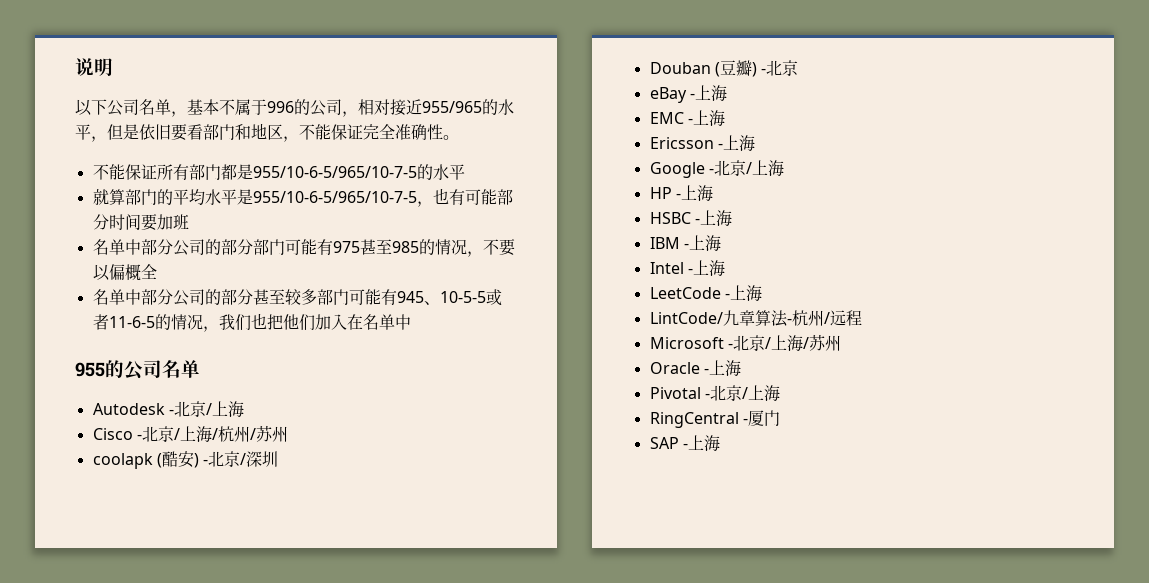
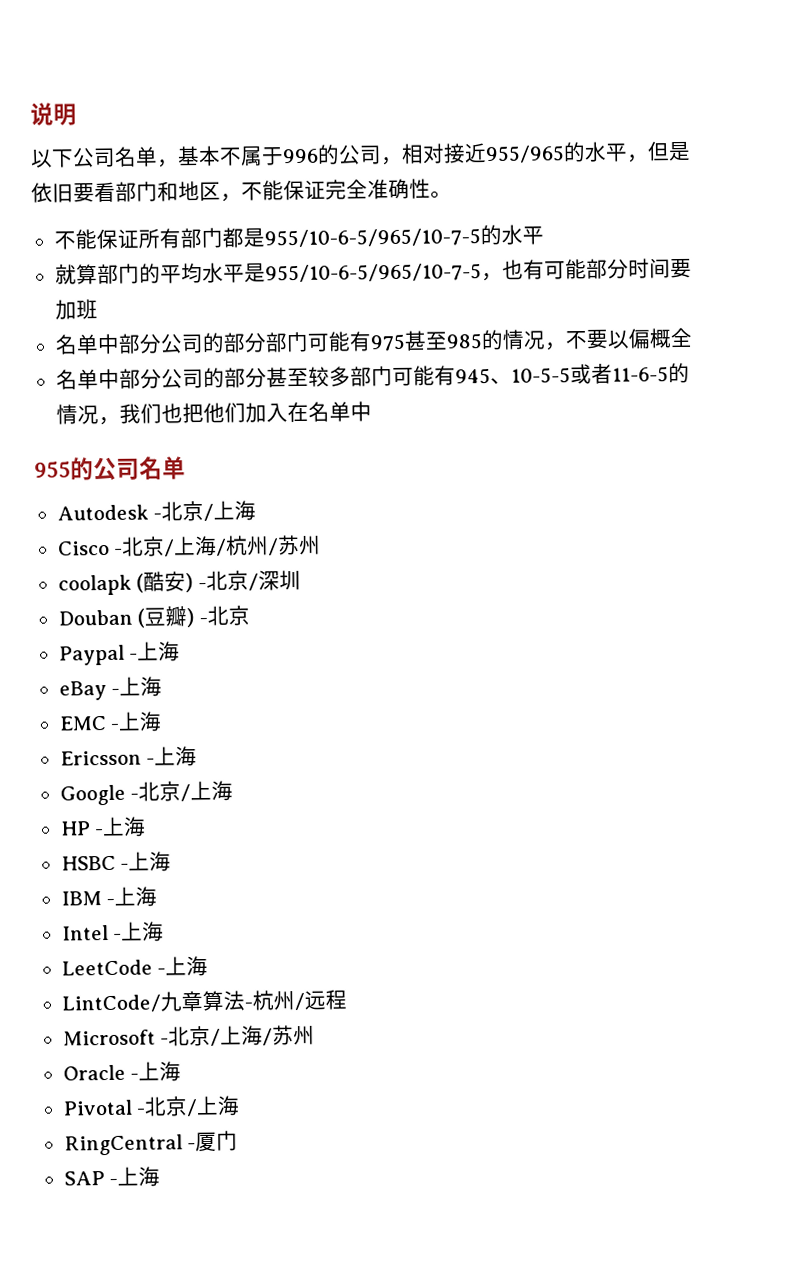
+ Paypal -上海

